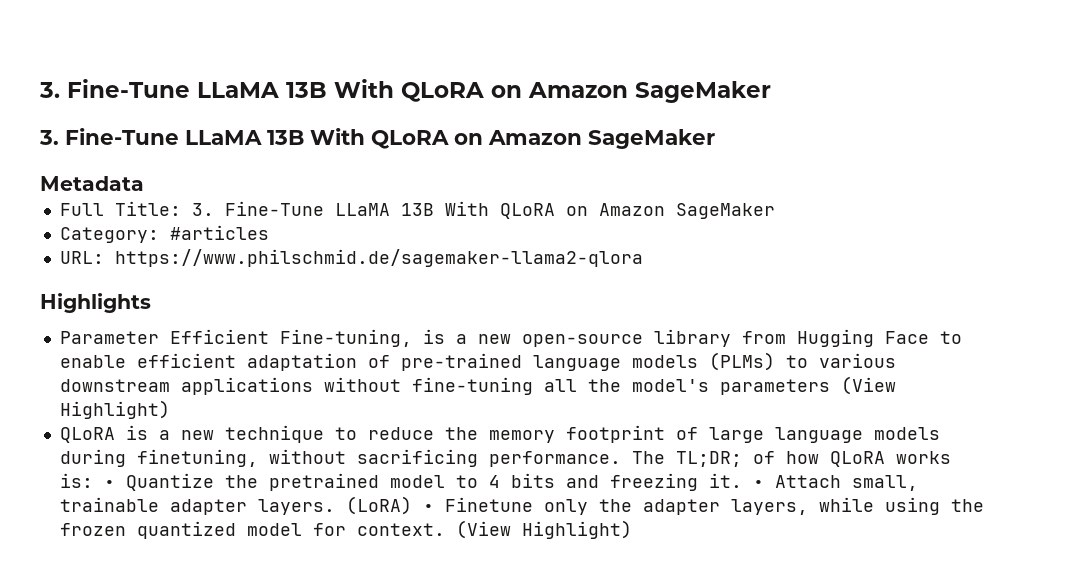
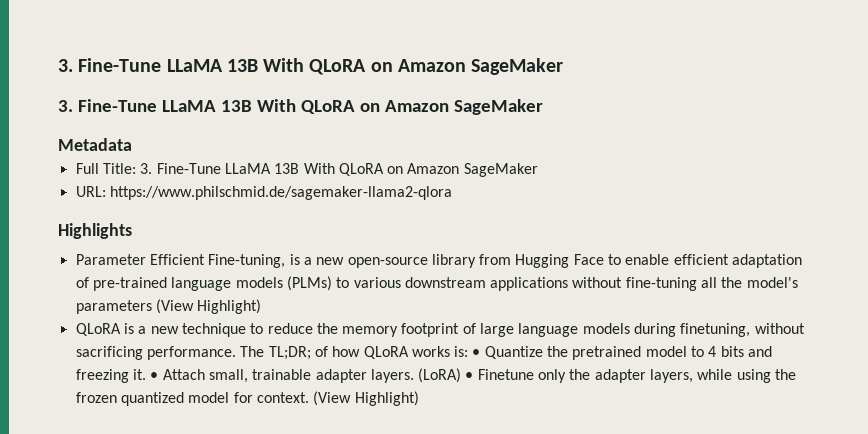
- Category: #articles

